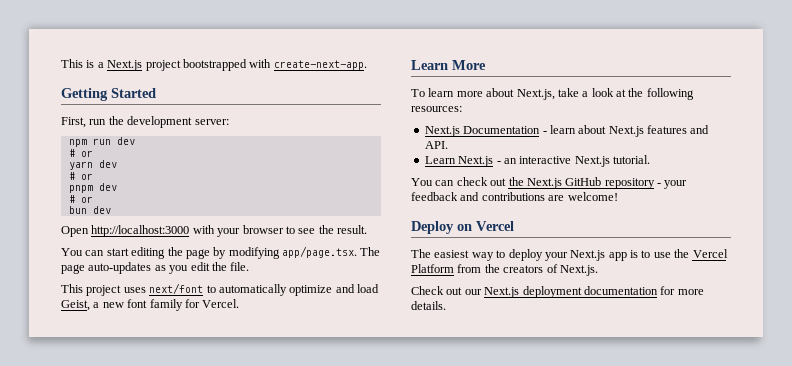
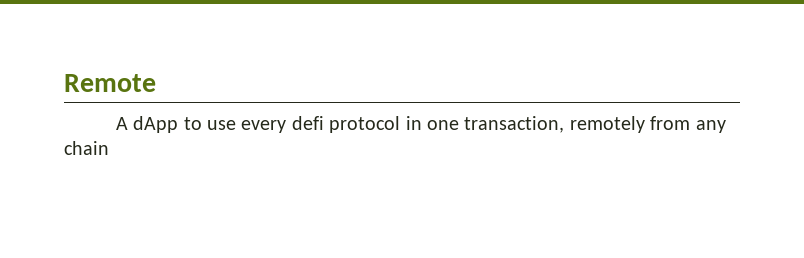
- This is a Next.js project bootstrapped with create-next-app.
- Getting Started
- First, run the development server:
- npm run dev
- # or
- yarn dev
- # or
- pnpm dev
- # or
- bun dev
- Open http://localhost:3000 with your browser to see the result.
- You can start editing the page by modifying app/page.tsx. The page auto-updates as you edit the file.
- This project uses next/font to automatically optimize and load Geist, a new font family for Vercel.
- Learn More
- To learn more about Next.js, take a look at the following resources:
- Next.js Documentation - learn about Next.js features and API.
- Learn Next.js - an interactive Next.js tutorial.
- You can check out the Next.js GitHub repository - your feedback and contributions are welcome!
- Deploy on Vercel
- The easiest way to deploy your Next.js app is to use the Vercel Platform from the creators of Next.js.
- Check out our Next.js deployment documentation for more details.
+ Remote
+ A dApp to use every defi protocol in one transaction, remotely from any chain

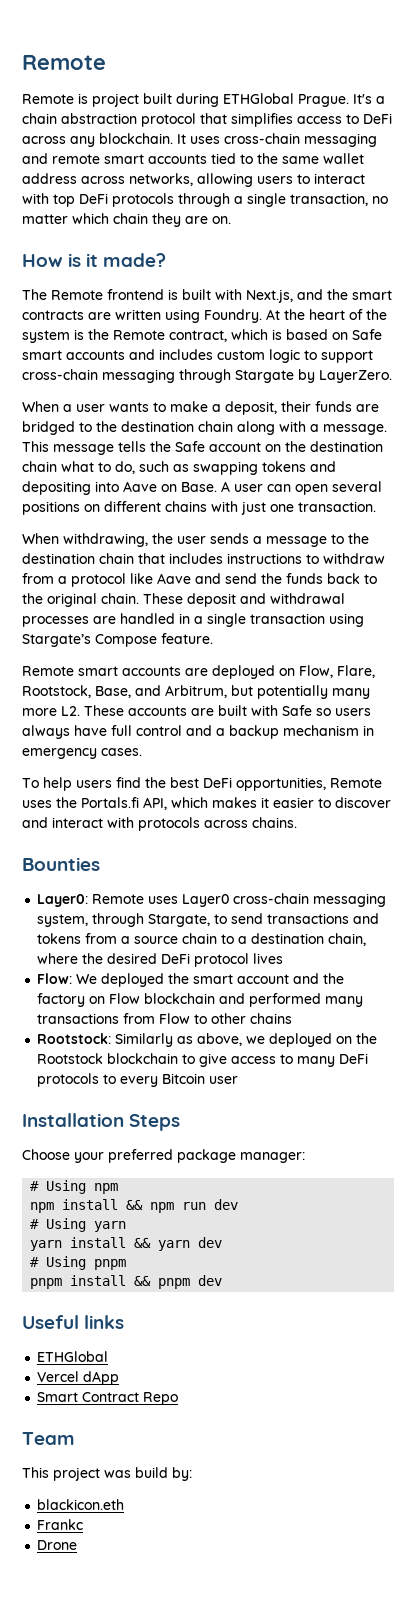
- A dApp to use every defi protocol in one transaction, remotely from any chain
+ Remote is project built during ETHGlobal Prague. It's a chain abstraction protocol that simplifies access to DeFi across any blockchain. It uses cross-chain messaging and remote smart accounts tied to the same wallet address across networks, allowing users to interact with top DeFi protocols through a single transaction, no matter which chain they are on.
+ How is it made?
+ The Remote frontend is built with Next.js, and the smart contracts are written using Foundry. At the heart of the system is the Remote contract, which is based on Safe smart accounts and includes custom logic to support cross-chain messaging through Stargate by LayerZero.
+ When a user wants to make a deposit, their funds are bridged to the destination chain along with a message. This message tells the Safe account on the destination chain what to do, such as swapping tokens and depositing into Aave on Base. A user can open several positions on different chains with just one transaction.
+ When withdrawing, the user sends a message to the destination chain that includes instructions to withdraw from a protocol like Aave and send the funds back to the original chain. These deposit and withdrawal processes are handled in a single transaction using Stargate’s Compose feature.
+ Remote smart accounts are deployed on Flow, Flare, Rootstock, Base, and Arbitrum, but potentially many more L2. These accounts are built with Safe so users always have full control and a backup mechanism in emergency cases.
+ To help users find the best DeFi opportunities, Remote uses the Portals.fi API, which makes it easier to discover and interact with protocols across chains.
+ Bounties
+ Layer0: Remote uses Layer0 cross-chain messaging system, through Stargate, to send transactions and tokens from a source chain to a destination chain, where the desired DeFi protocol lives
+ Flow: We deployed the smart account and the factory on Flow blockchain and performed many transactions from Flow to other chains
+ Rootstock: Similarly as above, we deployed on the Rootstock blockchain to give access to many DeFi protocols to every Bitcoin user
+ Installation Steps
+ Choose your preferred package manager:
+ # Using npm
+ npm install && npm run dev
+ # Using yarn
+ yarn install && yarn dev
+ # Using pnpm
+ pnpm install && pnpm dev
+ Useful links
+ ETHGlobal
+ Vercel dApp
+ Smart Contract Repo
+ Team
+ This project was build by:
+ blackicon.eth
+ Frankc
+ Drone

